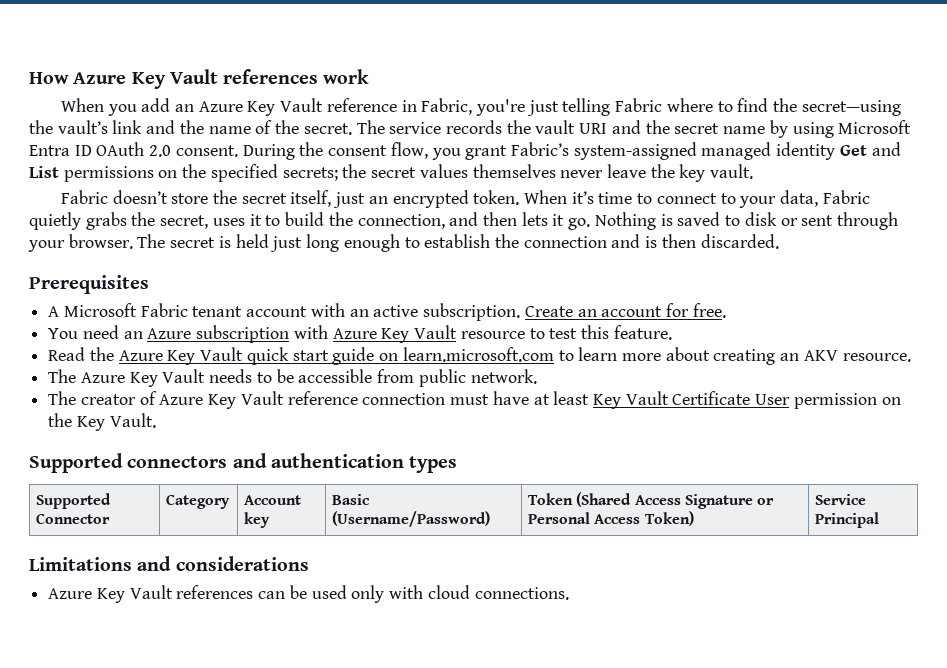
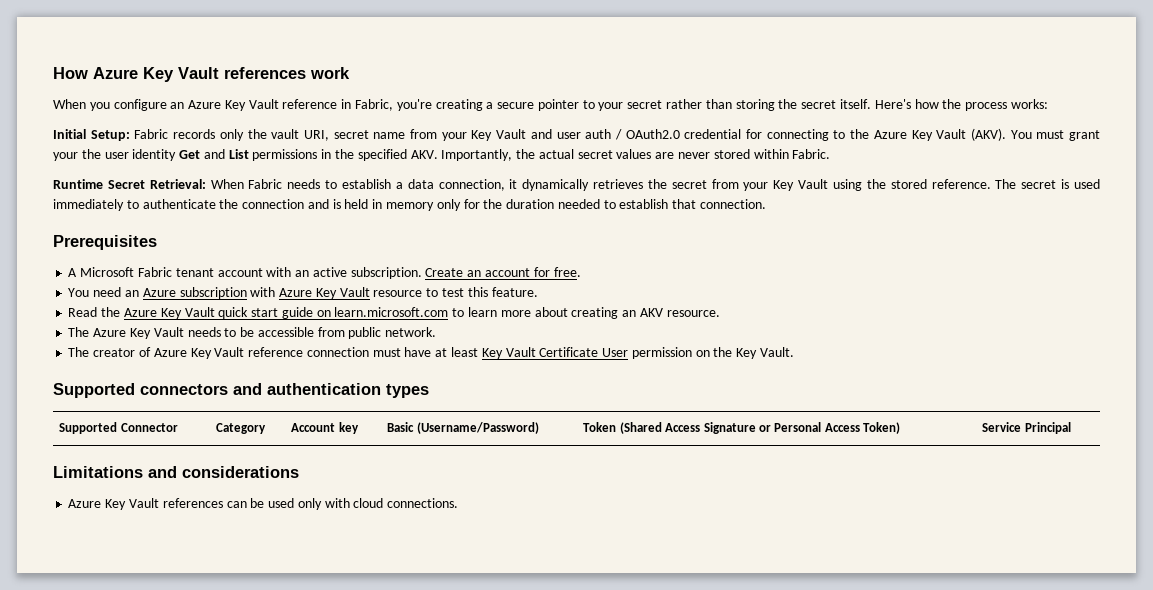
- When you add an Azure Key Vault reference in Fabric, you're just telling Fabric where to find the secret—using the vault’s link and the name of the secret. The service records the vault URI and the secret name by using Microsoft Entra ID OAuth 2.0 consent. During the consent flow, you grant Fabric’s system-assigned managed identity Get and List permissions on the specified secrets; the secret values themselves never leave the key vault.
- Fabric doesn’t store the secret itself, just an encrypted token. When it’s time to connect to your data, Fabric quietly grabs the secret, uses it to build the connection, and then lets it go. Nothing is saved to disk or sent through your browser. The secret is held just long enough to establish the connection and is then discarded.
+ When you configure an Azure Key Vault reference in Fabric, you're creating a secure pointer to your secret rather than storing the secret itself. Here's how the process works:
+ Initial Setup: Fabric records only the vault URI, secret name from your Key Vault and user auth / OAuth2.0 credential for connecting to the Azure Key Vault (AKV). You must grant your the user identity Get and List permissions in the specified AKV. Importantly, the actual secret values are never stored within Fabric.
+ Runtime Secret Retrieval: When Fabric needs to establish a data connection, it dynamically retrieves the secret from your Key Vault using the stored reference. The secret is used immediately to authenticate the connection and is held in memory only for the duration needed to establish that connection.

